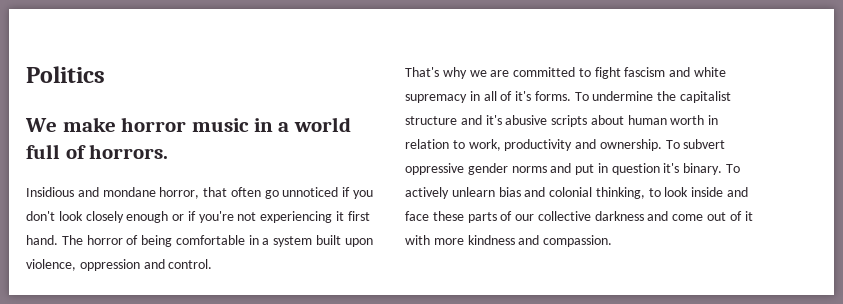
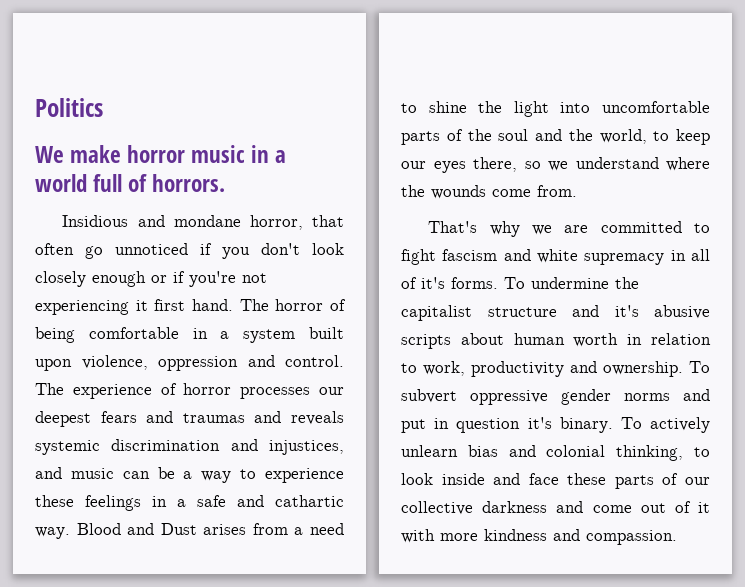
+ The experience of horror processes our deepest fears and traumas and reveals systemic discrimination and injustices, and music can be a way to experience these feelings in a safe and cathartic way. Blood and Dust arises from a need to shine the light into uncomfortable parts of the soul and the world, to keep our eyes there, so we understand where the wounds come from.

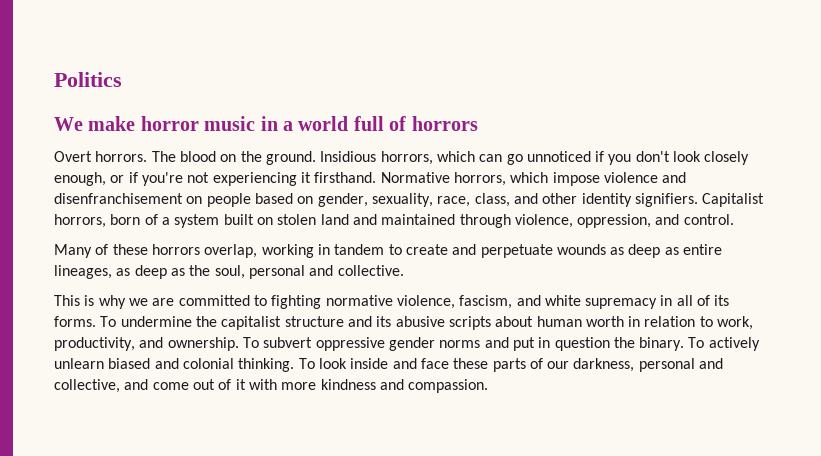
- We make horror music in a world full of horrors.
- Insidious and mondane horror, that often go unnoticed if you don't look closely enough or if you're not experiencing it first hand. The horror of being comfortable in a system built upon violence, oppression and control. The experience of horror processes our deepest fears and traumas and reveals systemic discrimination and injustices, and music can be a way to experience these feelings in a safe and cathartic way. Blood and Dust arises from a need to shine the light into uncomfortable parts of the soul and the world, to keep our eyes there, so we understand where the wounds come from.
- That's why we are committed to fight fascism and white supremacy in all of it's forms.
+ We make horror music in a world full of horrors
+ Overt horrors. The blood on the ground. Insidious horrors, which can go unnoticed if you don't look closely enough, or if you're not experiencing it firsthand. Normative horrors, which impose violence and disenfranchisement on people based on gender, sexuality, race, class, and other identity signifiers. Capitalist horrors, born of a system built on stolen land and maintained through violence, oppression, and control.
+ Many of these horrors overlap, working in tandem to create and perpetuate wounds as deep as entire lineages, as deep as the soul, personal and collective.
+ This is why we are committed to fighting normative violence, fascism, and white supremacy in all of its forms.
- To undermine the capitalist structure and it's abusive scripts about human worth in relation to work, productivity and ownership.
+ To undermine the capitalist structure and its abusive scripts about human worth in relation to work, productivity, and ownership.
- To subvert oppressive gender norms and put in question it's binary.
+ To subvert oppressive gender norms and put in question the binary.
- To actively unlearn bias and colonial thinking, to look inside and face these parts of our collective darkness and come out of it with more kindness and compassion.
+ To actively unlearn biased and colonial thinking. To look inside and face these parts of our darkness, personal and collective, and come out of it with more kindness and compassion.

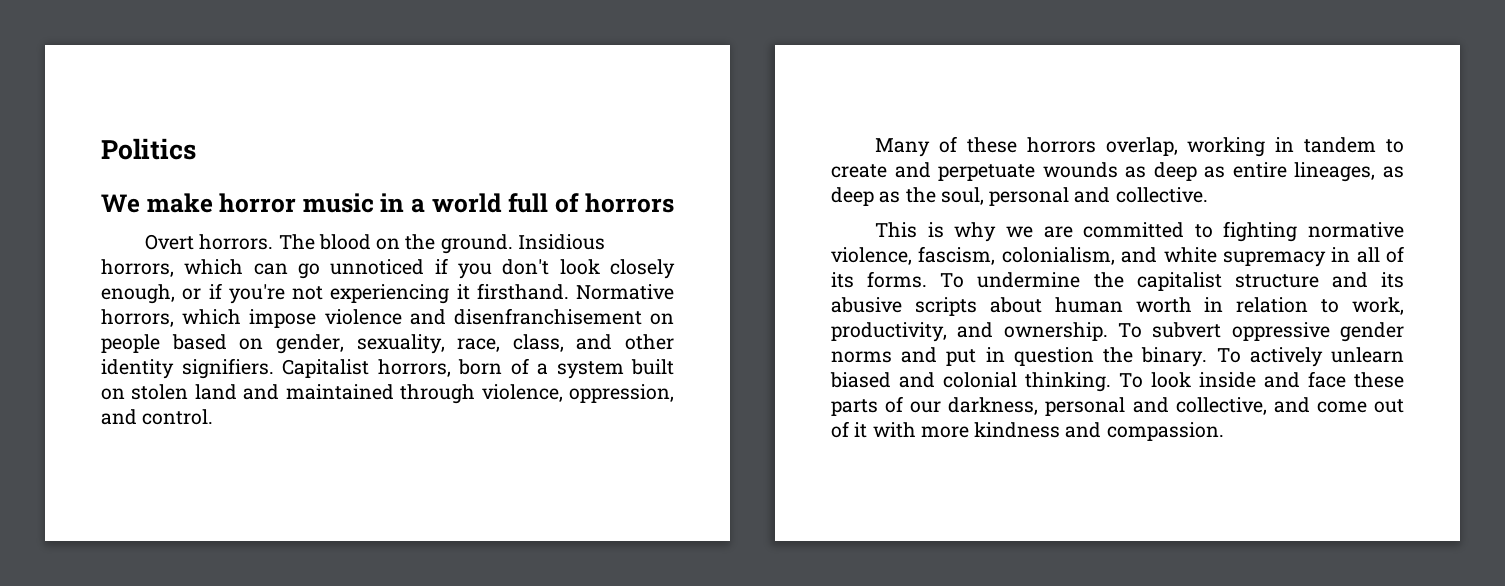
- This is why we are committed to fighting normative violence, fascism, and white supremacy in all of its forms.
+ This is why we are committed to fighting normative violence, fascism, colonialism, and white supremacy in all of its forms.

